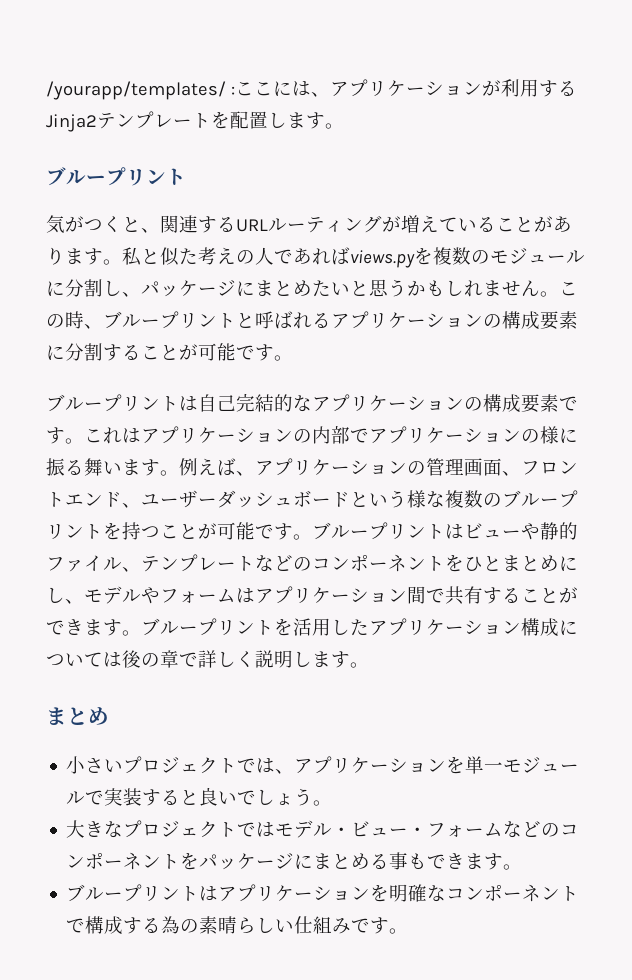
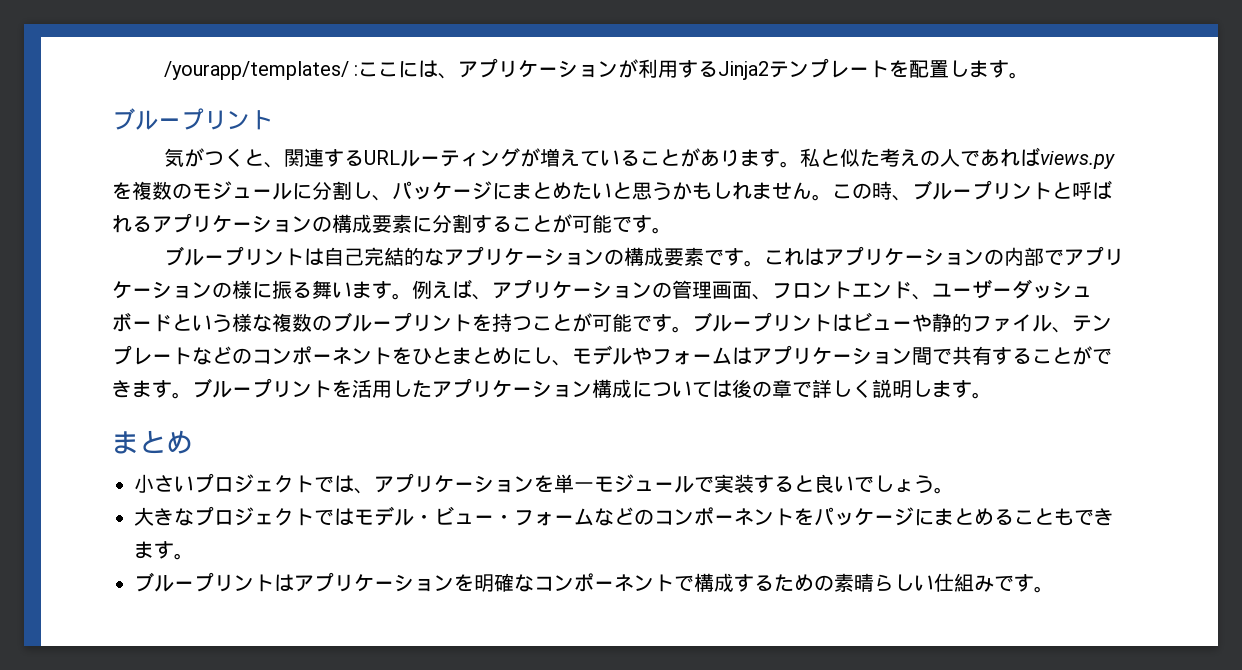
- 大きなプロジェクトではモデル・ビュー・フォームなどのコンポーネントをパッケージにまとめる事もできます。
+ 大きなプロジェクトではモデル・ビュー・フォームなどのコンポーネントをパッケージにまとめることもできます。
- ブループリントはアプリケーションを明確なコンポーネントで構成する為の素晴らしい仕組みです。
+ ブループリントはアプリケーションを明確なコンポーネントで構成するための素晴らしい仕組みです。

